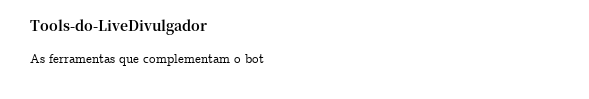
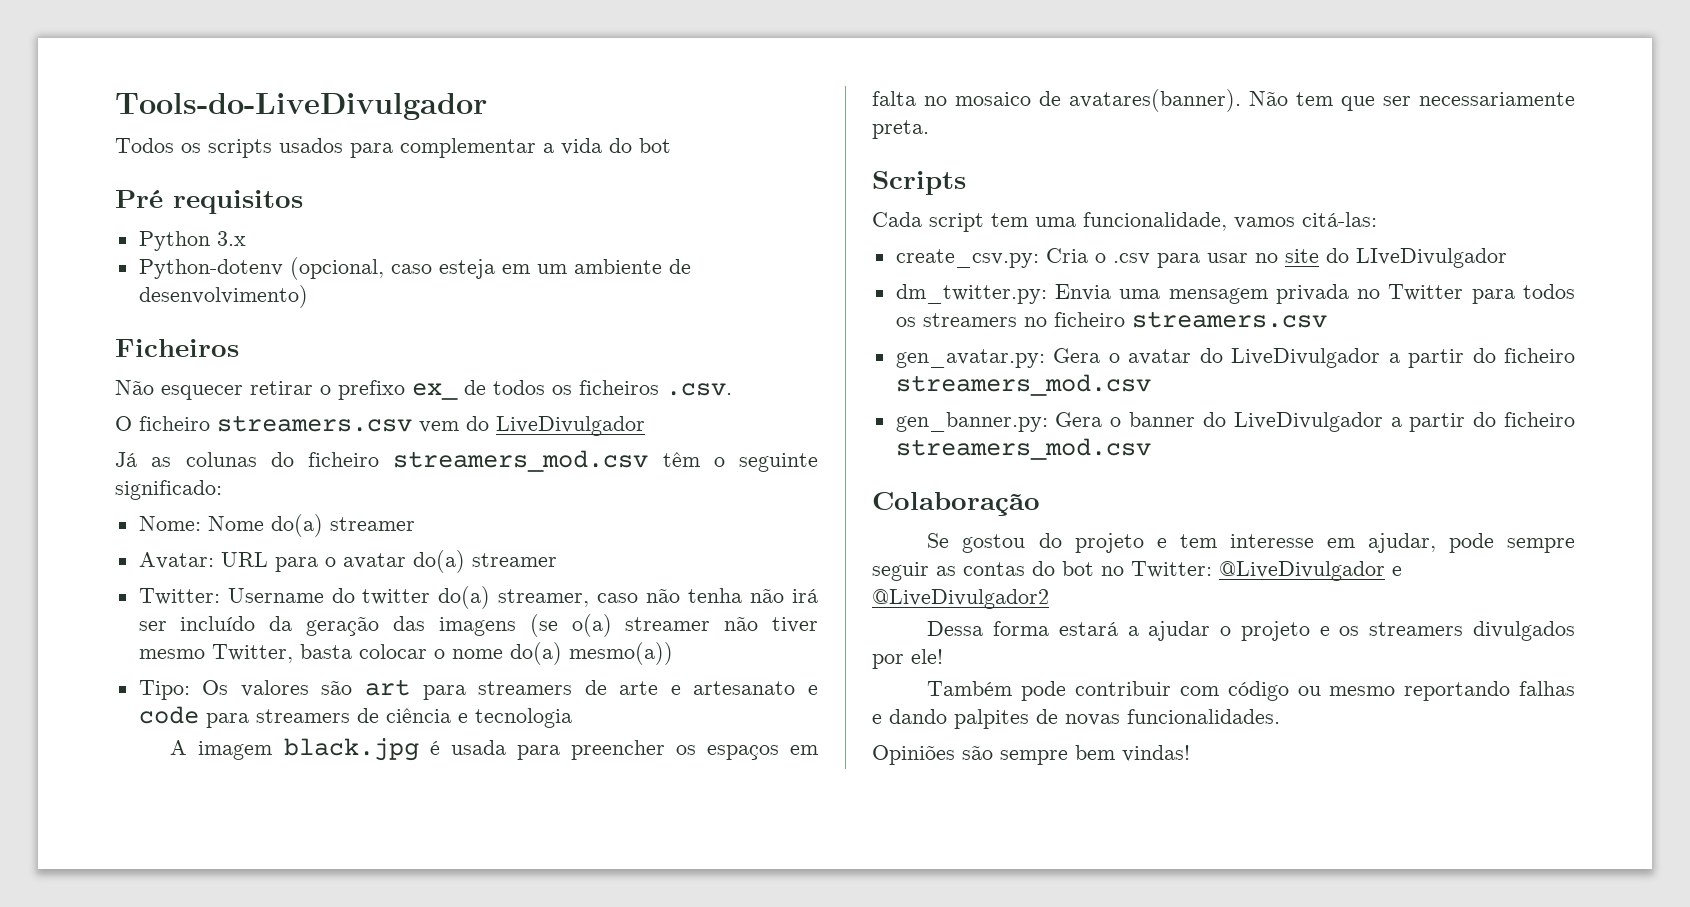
- As ferramentas que complementam o bot
+ Todos os scripts usados para complementar a vida do bot
+ Pré requisitos
+ Python 3.x
+ Python-dotenv (opcional, caso esteja em um ambiente de desenvolvimento)
+ Ficheiros
+ Não esquecer retirar o prefixo ex_ de todos os ficheiros .csv.
+ O ficheiro streamers.csv vem do LiveDivulgador
+ Já as colunas do ficheiro streamers_mod.csv têm o seguinte significado:
+ Nome: Nome do(a) streamer
+ Avatar: URL para o avatar do(a) streamer
+ Twitter: Username do twitter do(a) streamer, caso não tenha não irá ser incluído da geração das imagens (se o(a) streamer não tiver mesmo Twitter, basta colocar o nome do(a) mesmo(a))
+ Tipo: Os valores são art para streamers de arte e artesanato e code para streamers de ciência e tecnologia
+ A imagem black.jpg é usada para preencher os espaços em falta no mosaico de avatares(banner). Não tem que ser necessariamente preta.
+ Scripts
+ Cada script tem uma funcionalidade, vamos citá-las:
+ create_csv.py: Cria o .csv para usar no site do LIveDivulgador
+ dm_twitter.py: Envia uma mensagem privada no Twitter para todos os streamers no ficheiro streamers.csv
+ gen_avatar.py: Gera o avatar do LiveDivulgador a partir do ficheiro streamers_mod.csv
+ gen_banner.py: Gera o banner do LiveDivulgador a partir do ficheiro streamers_mod.csv
+ Colaboração
+ Se gostou do projeto e tem interesse em ajudar, pode sempre seguir as contas do bot no Twitter: @LiveDivulgador e @LiveDivulgador2
+ Dessa forma estará a ajudar o projeto e os streamers divulgados por ele!
+ Também pode contribuir com código ou mesmo reportando falhas e dando palpites de novas funcionalidades.
+ Opiniões são sempre bem vindas!

